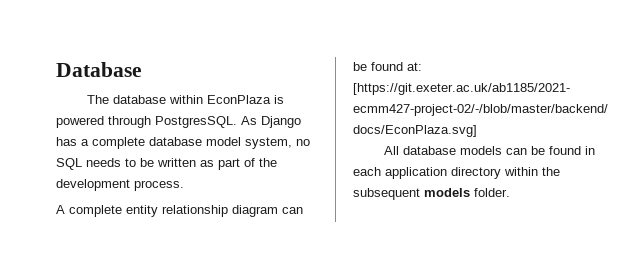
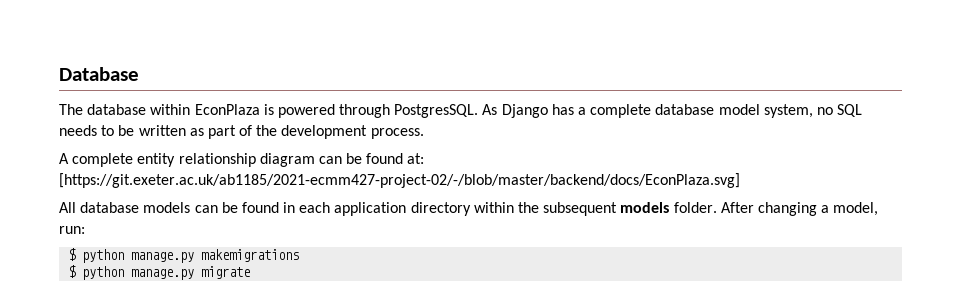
+ After changing a model, run:
+ $ python manage.py makemigrations
+ $ python manage.py migrate

